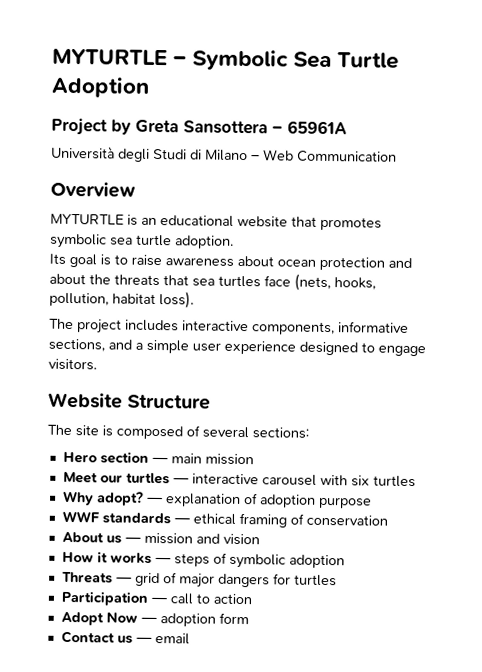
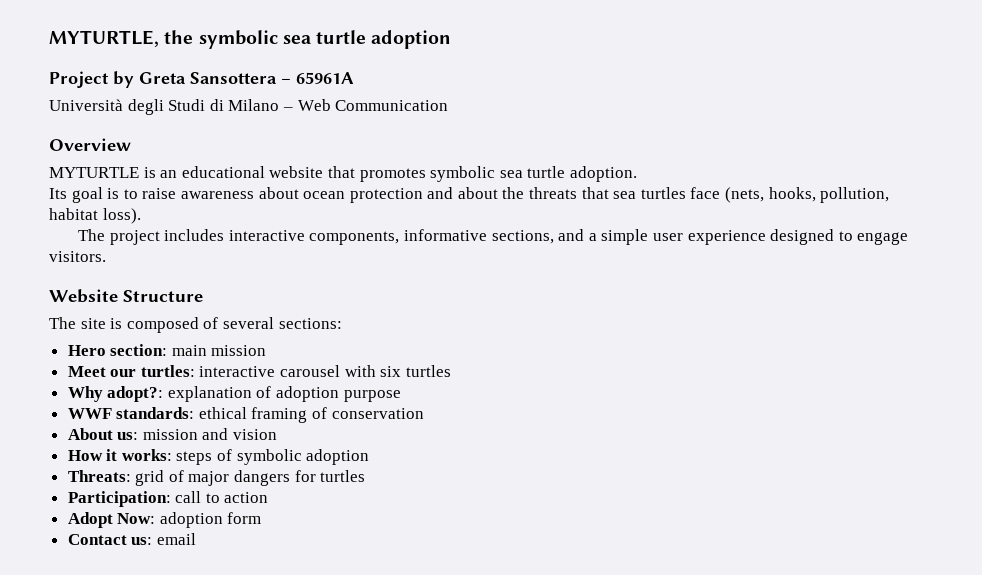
- MYTURTLE – Symbolic Sea Turtle Adoption
+ MYTURTLE, the symbolic sea turtle adoption
- Hero section — main mission
+ Hero section: main mission
- Meet our turtles — interactive carousel with six turtles
+ Meet our turtles: interactive carousel with six turtles
- Why adopt? — explanation of adoption purpose
+ Why adopt?: explanation of adoption purpose
- WWF standards — ethical framing of conservation
+ WWF standards: ethical framing of conservation
- About us — mission and vision
+ About us: mission and vision
- How it works — steps of symbolic adoption
+ How it works: steps of symbolic adoption
- Threats — grid of major dangers for turtles
+ Threats: grid of major dangers for turtles
- Participation — call to action
+ Participation: call to action
- Adopt Now — adoption form
+ Adopt Now: adoption form
- Contact us — email
+ Contact us: email

